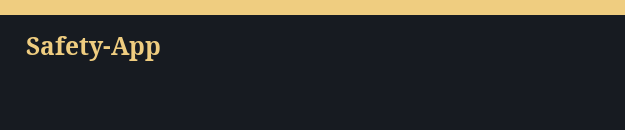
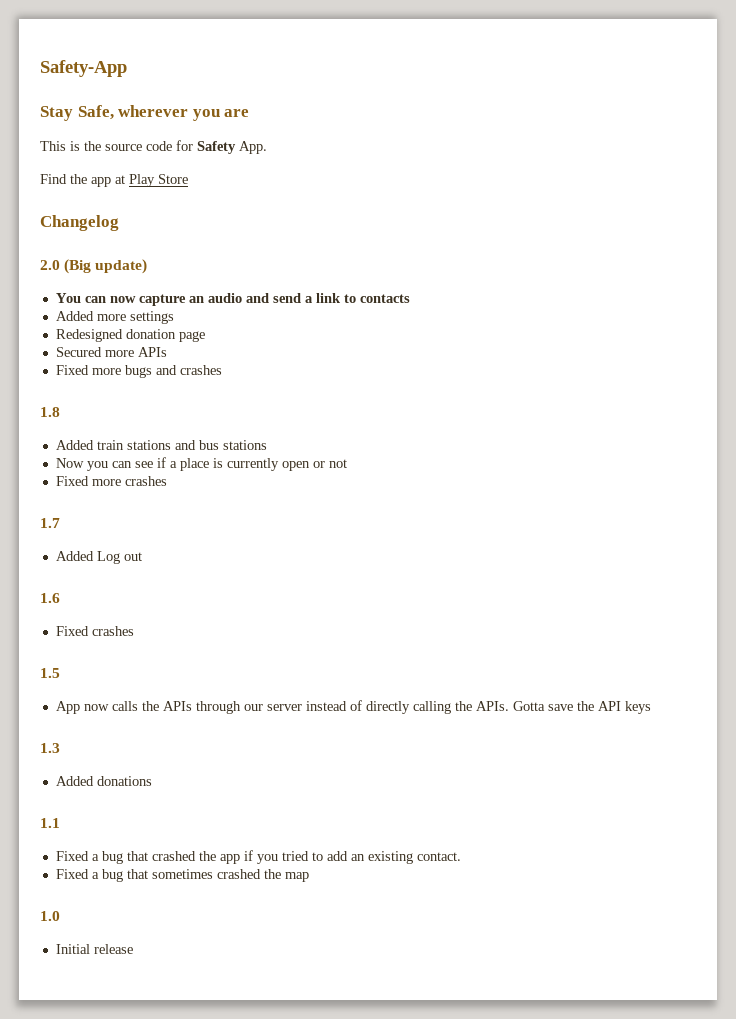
+ Stay Safe, wherever you are
+ This is the source code for Safety App.
+ Find the app at Play Store
+ Changelog
+ 2.0 (Big update)
+ You can now capture an audio and send a link to contacts
+ Added more settings
+ Redesigned donation page
+ Secured more APIs
+ Fixed more bugs and crashes
+ 1.8
+ Added train stations and bus stations
+ Now you can see if a place is currently open or not
+ Fixed more crashes
+ 1.7
+ Added Log out
+ 1.6
+ Fixed crashes
+ 1.5
+ App now calls the APIs through our server instead of directly calling the APIs. Gotta save the API keys
+ 1.3
+ Added donations
+ 1.1
+ Fixed a bug that crashed the app if you tried to add an existing contact.
+ Fixed a bug that sometimes crashed the map
+ 1.0
+ Initial release

